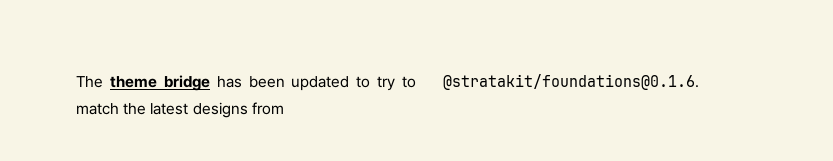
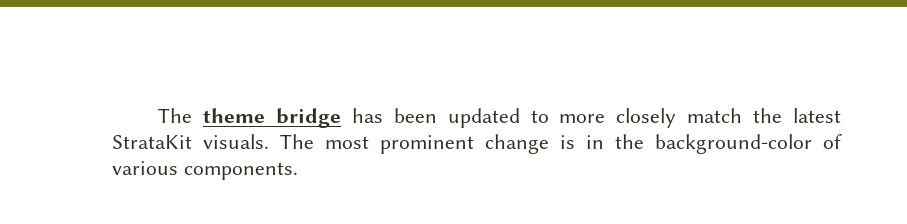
- The theme bridge has been updated to try to match the latest designs from @stratakit/foundations@0.1.6.
+ The theme bridge has been updated to more closely match the latest StrataKit visuals. The most prominent change is in the background-color of various components.

